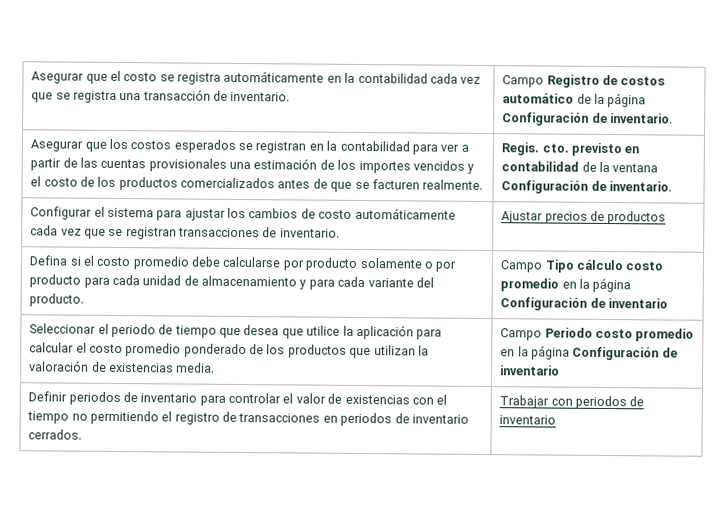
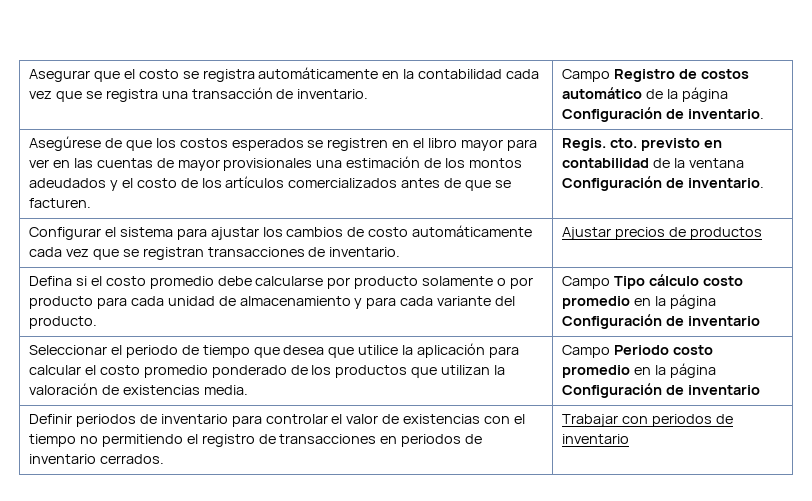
- Asegurar que los costos esperados se registran en la contabilidad para ver a partir de las cuentas provisionales una estimación de los importes vencidos y el costo de los productos comercializados antes de que se facturen realmente.
+ Asegúrese de que los costos esperados se registren en el libro mayor para ver en las cuentas de mayor provisionales una estimación de los montos adeudados y el costo de los artículos comercializados antes de que se facturen.

